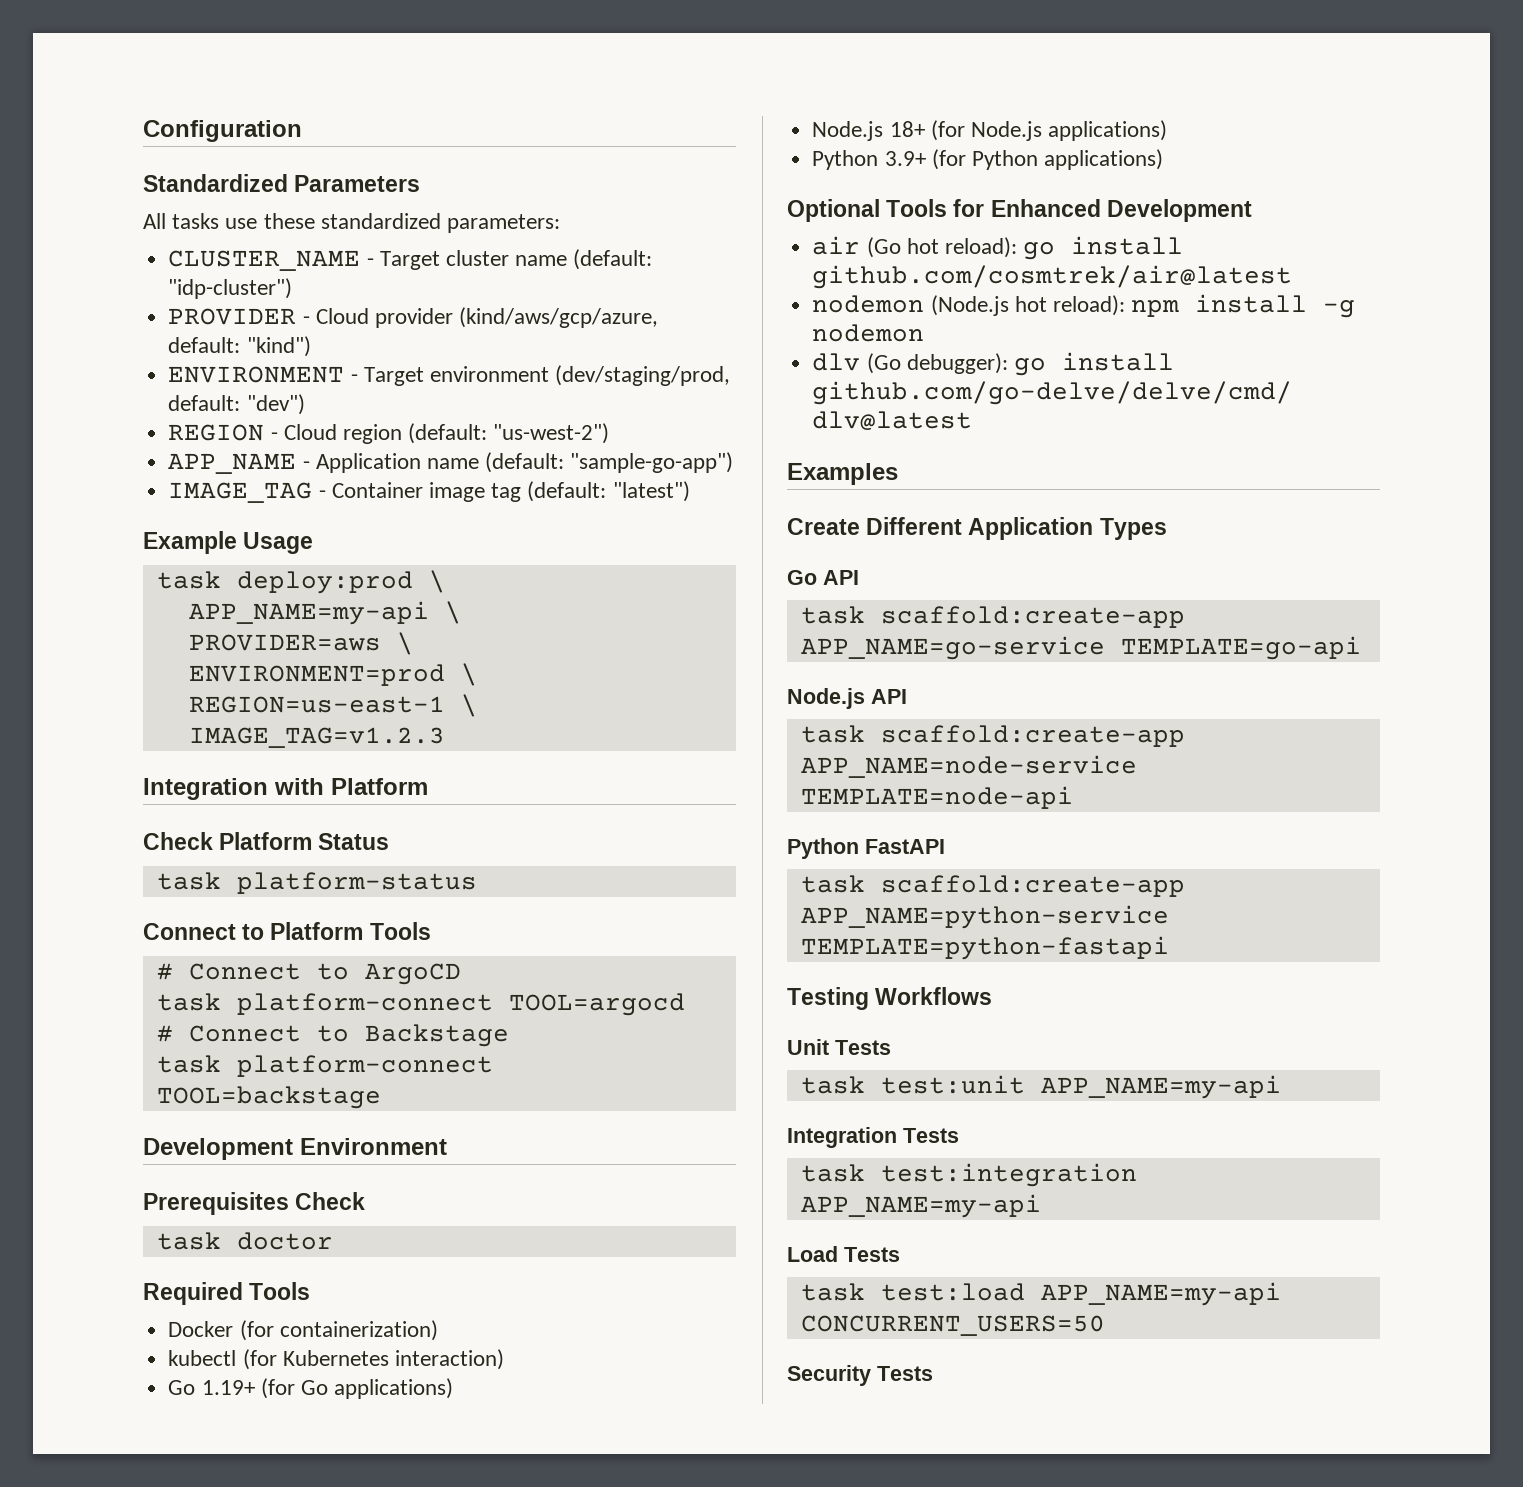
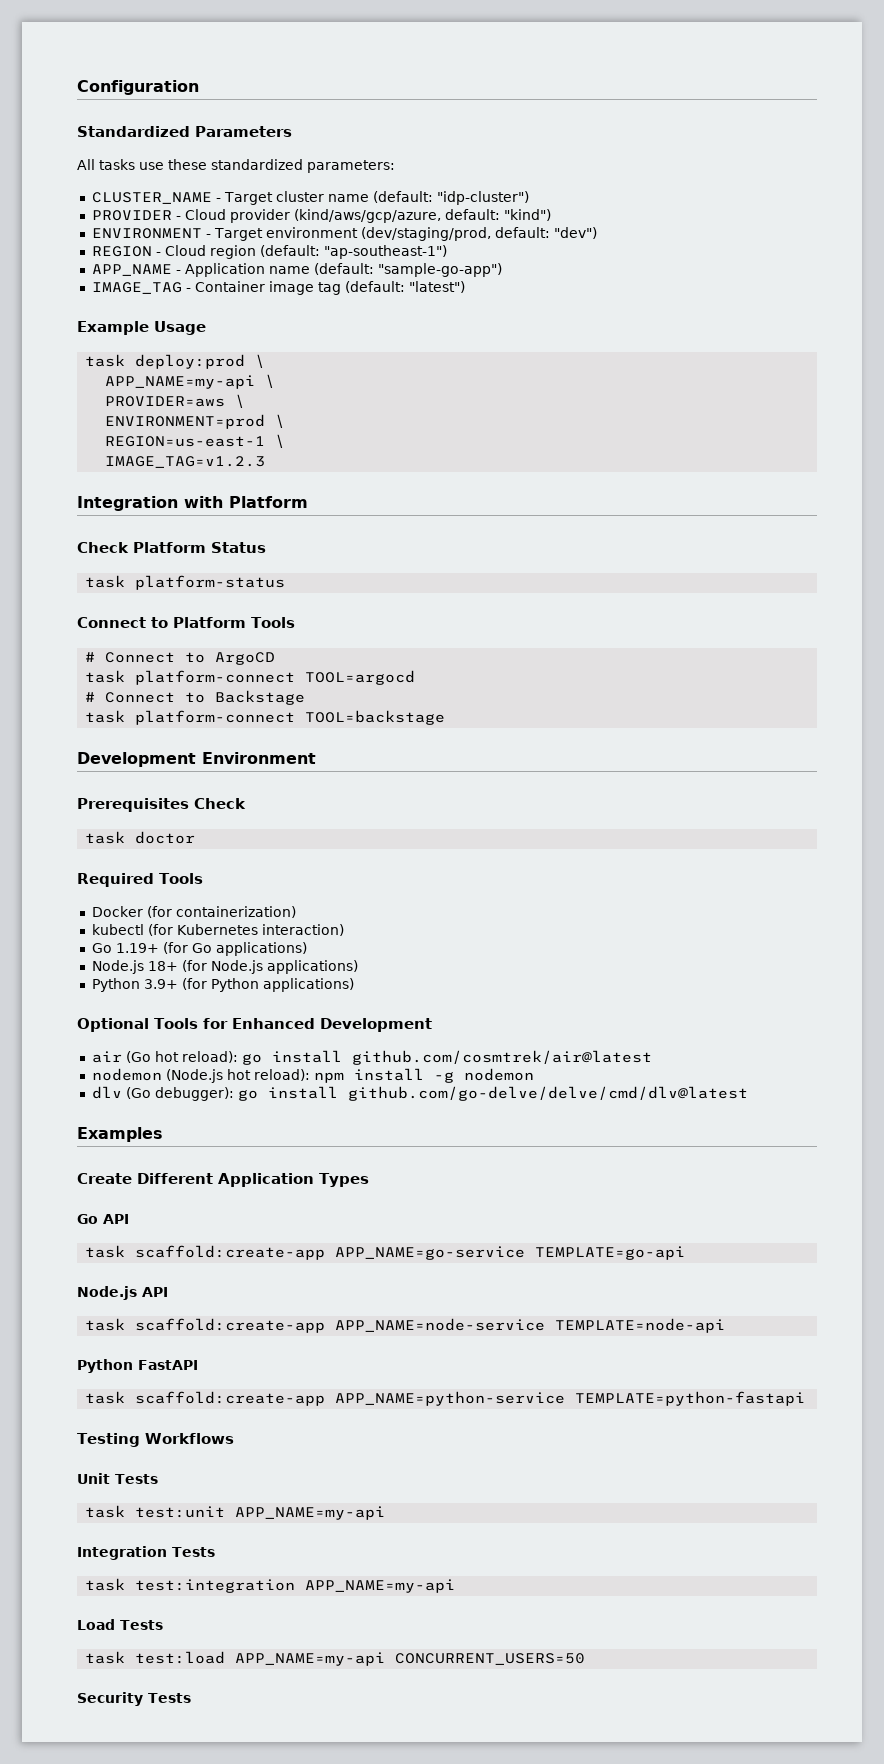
- REGION - Cloud region (default: "us-west-2")
+ REGION - Cloud region (default: "ap-southeast-1")

